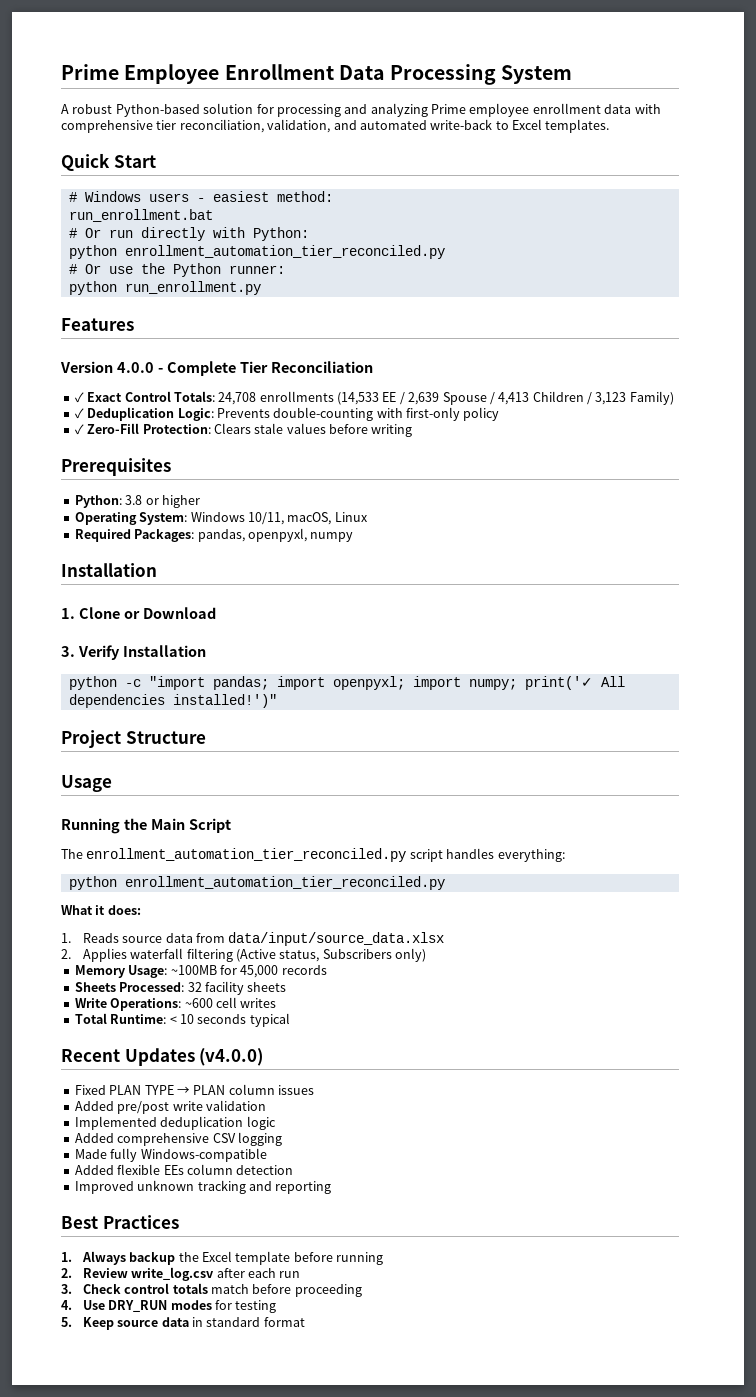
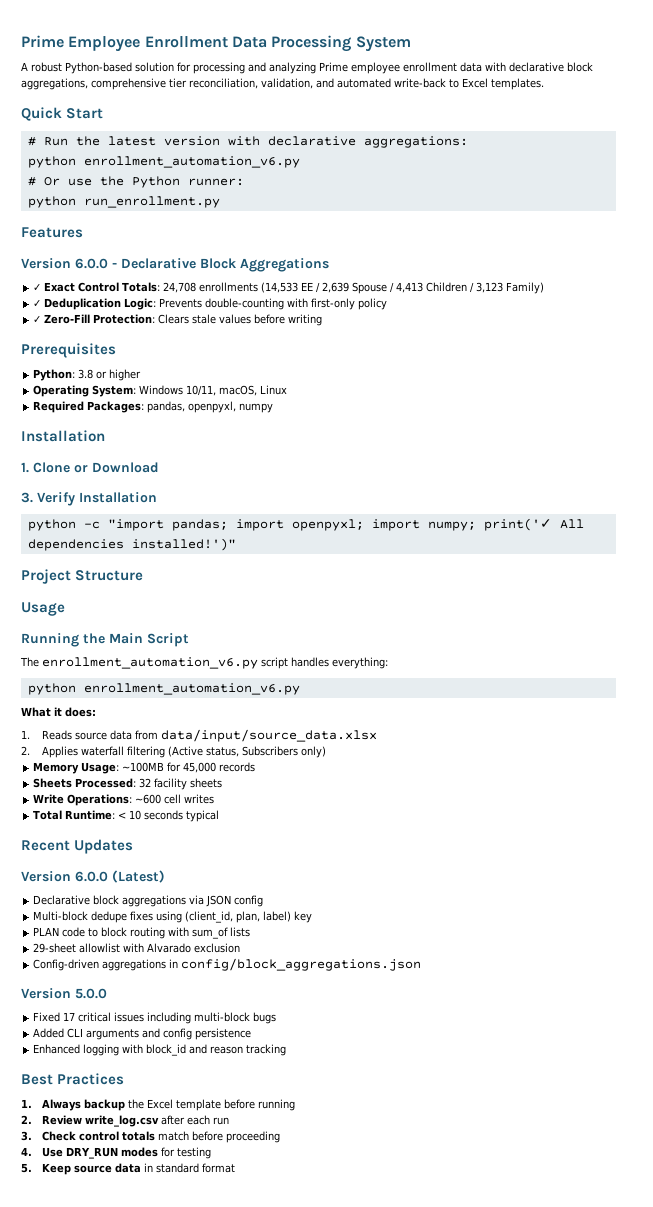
- A robust Python-based solution for processing and analyzing Prime employee enrollment data with comprehensive tier reconciliation, validation, and automated write-back to Excel templates.
+ A robust Python-based solution for processing and analyzing Prime employee enrollment data with declarative block aggregations, comprehensive tier reconciliation, validation, and automated write-back to Excel templates.
- # Windows users - easiest method:
- run_enrollment.bat
- # Or run directly with Python:
- python enrollment_automation_tier_reconciled.py
+ # Run the latest version with declarative aggregations:
+ python enrollment_automation_v6.py
- Version 4.0.0 - Complete Tier Reconciliation
+ Version 6.0.0 - Declarative Block Aggregations
- The enrollment_automation_tier_reconciled.py script handles everything:
- python enrollment_automation_tier_reconciled.py
+ The enrollment_automation_v6.py script handles everything:
+ python enrollment_automation_v6.py
- Recent Updates (v4.0.0)
- Fixed PLAN TYPE → PLAN column issues
- Added pre/post write validation
- Implemented deduplication logic
- Added comprehensive CSV logging
- Made fully Windows-compatible
- Added flexible EEs column detection
- Improved unknown tracking and reporting
+ Recent Updates
+ Version 6.0.0 (Latest)
+ Declarative block aggregations via JSON config
+ Multi-block dedupe fixes using (client_id, plan, label) key
+ PLAN code to block routing with sum_of lists
+ 29-sheet allowlist with Alvarado exclusion
+ Config-driven aggregations in config/block_aggregations.json
+ Version 5.0.0
+ Fixed 17 critical issues including multi-block bugs
+ Added CLI arguments and config persistence
+ Enhanced logging with block_id and reason tracking

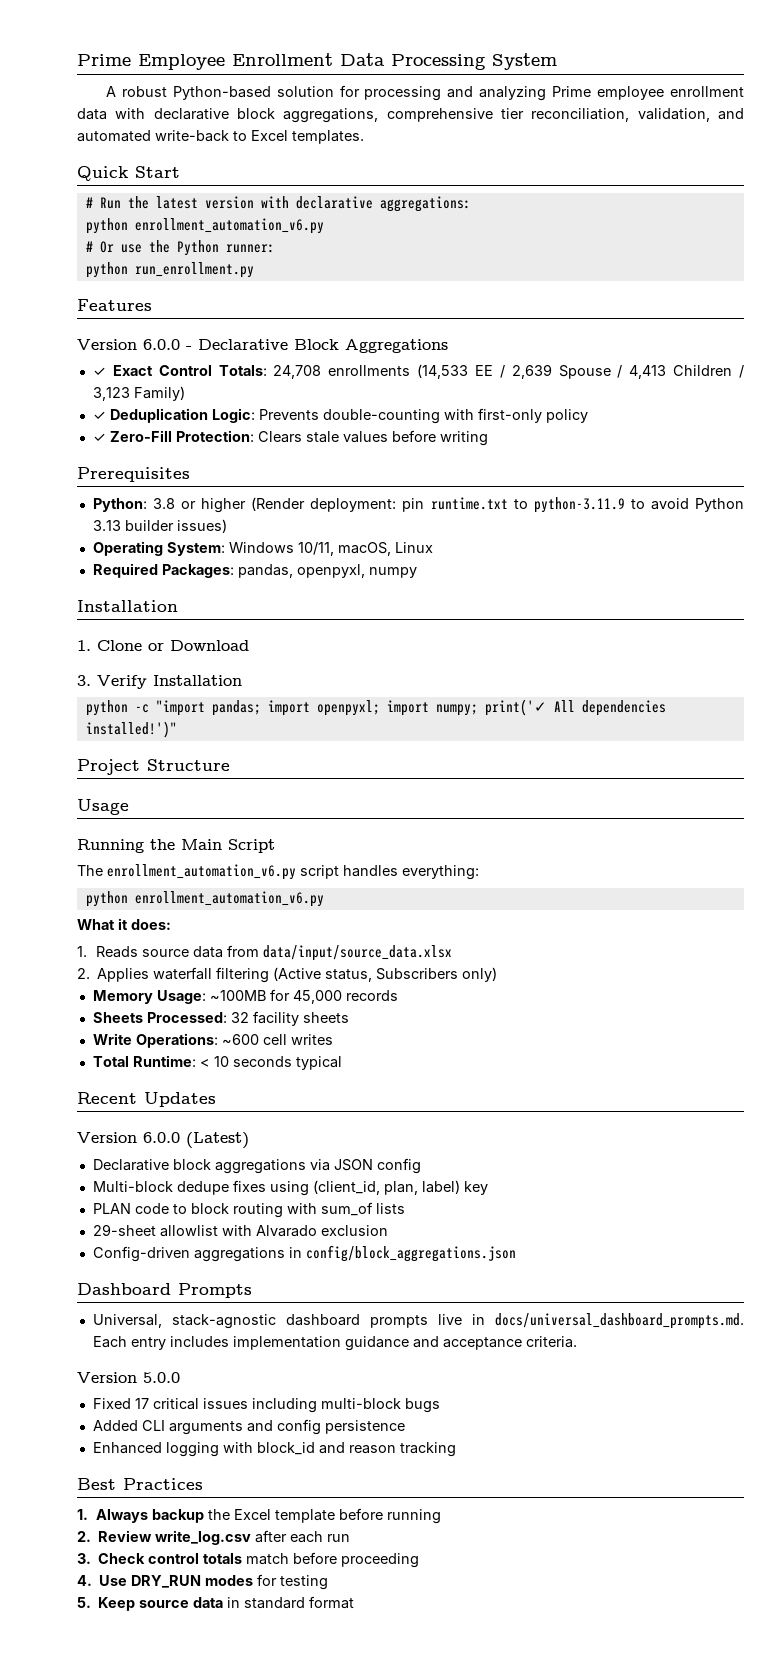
- Python: 3.8 or higher
+ Python: 3.8 or higher (Render deployment: pin runtime.txt to python-3.11.9 to avoid Python 3.13 builder issues)
+ Dashboard Prompts
+ Universal, stack-agnostic dashboard prompts live in docs/universal_dashboard_prompts.md. Each entry includes implementation guidance and acceptance criteria.

